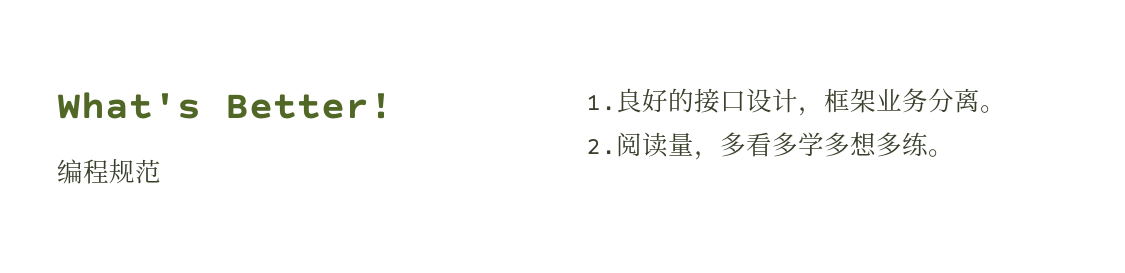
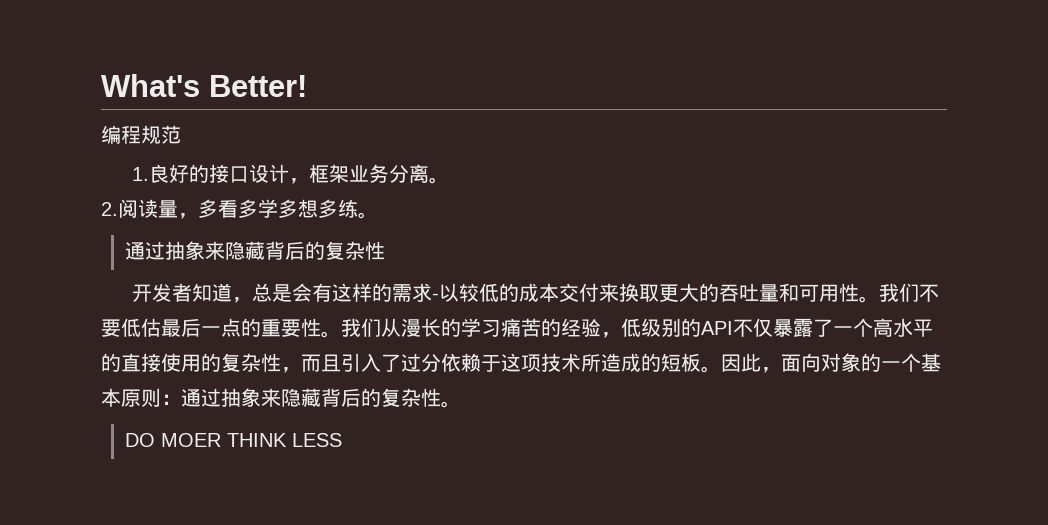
  2.阅读量，多看多学多想多练。
+ 通过抽象来隐藏背后的复杂性
+ 开发者知道，总是会有这样的需求-以较低的成本交付来换取更大的吞吐量和可用性。我们不要低估最后一点的重要性。我们从漫长的学习痛苦的经验，低级别的API不仅暴露了一个高水平的直接使用的复杂性，而且引入了过分依赖于这项技术所造成的短板。因此，面向对象的一个基本原则：通过抽象来隐藏背后的复杂性。
+ DO MOER THINK LESS

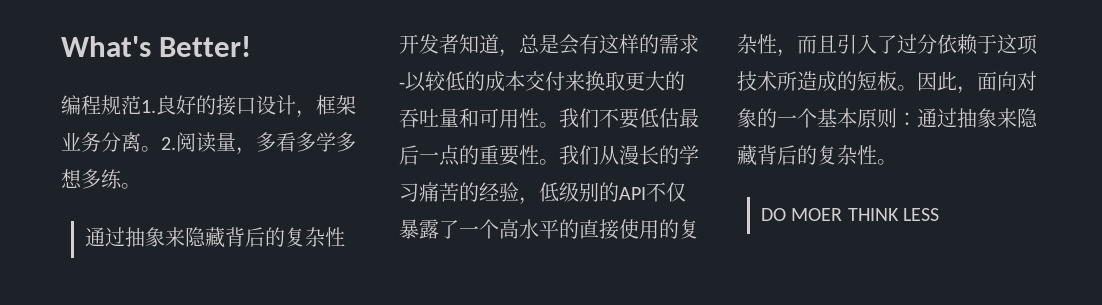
- 编程规范
- 1.良好的接口设计，框架业务分离。
- 2.阅读量，多看多学多想多练。
+ 编程规范1.良好的接口设计，框架业务分离。2.阅读量，多看多学多想多练。

